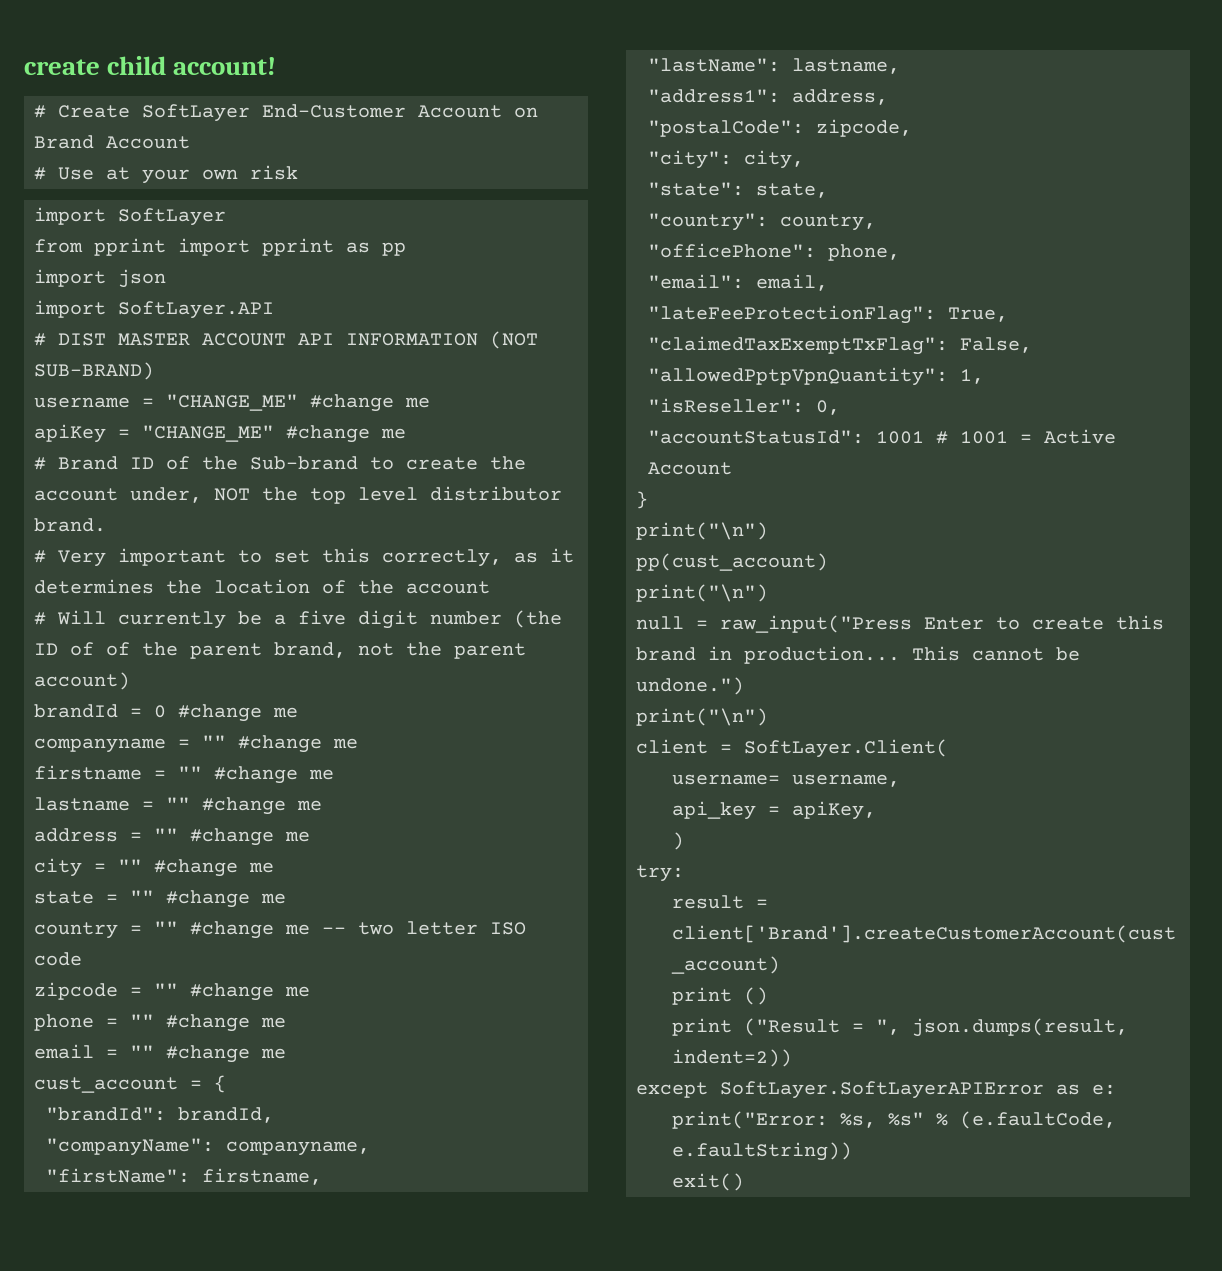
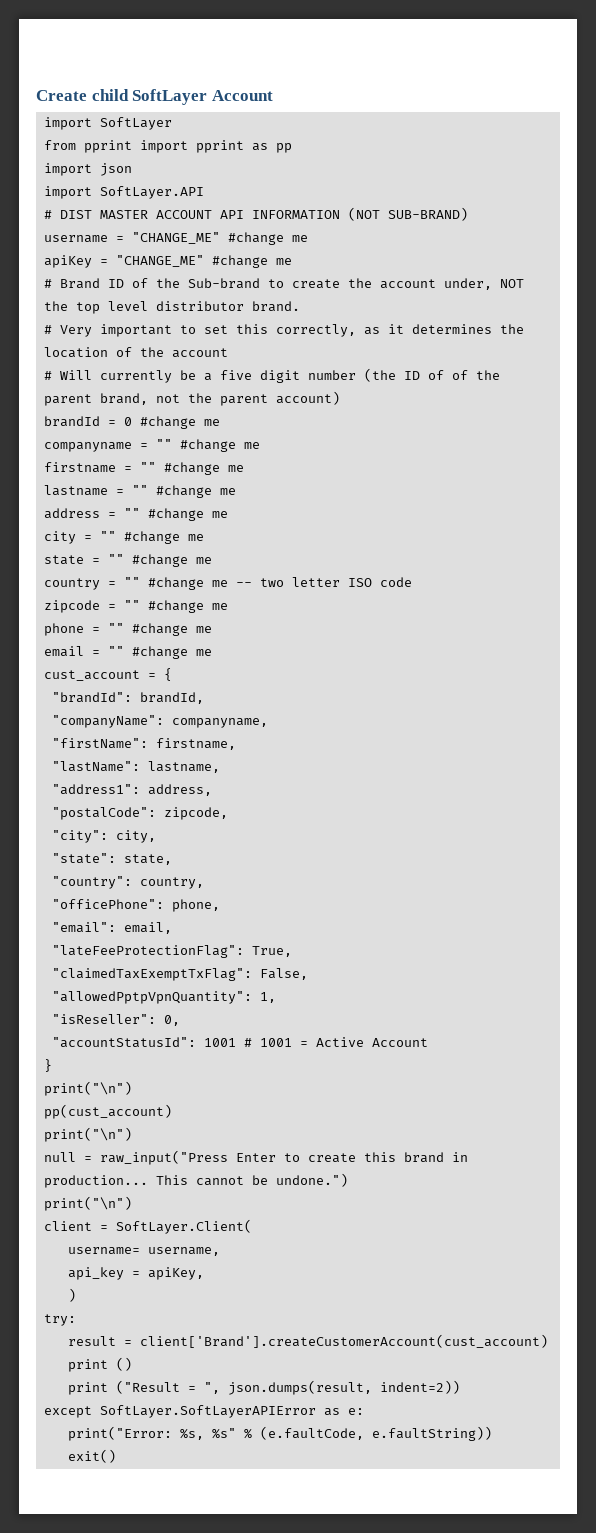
- create child account!
- # Create SoftLayer End-Customer Account on Brand Account
- # Use at your own risk
+ Create child SoftLayer Account

